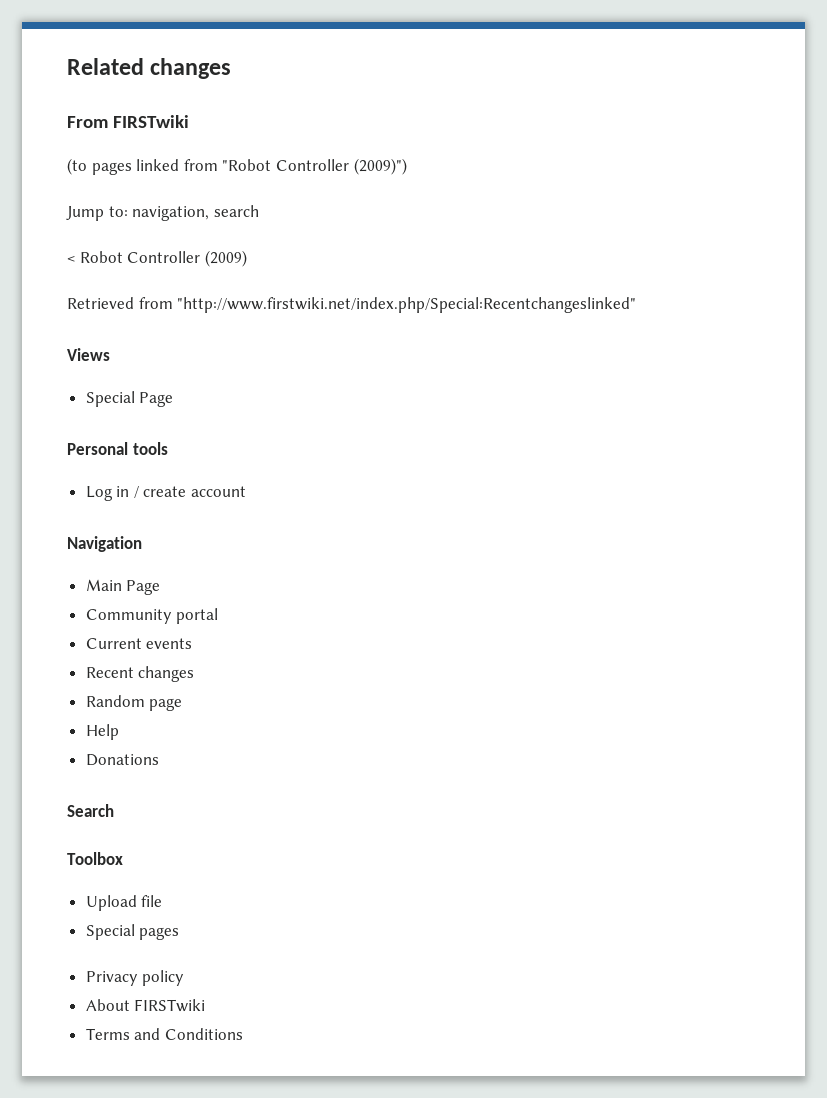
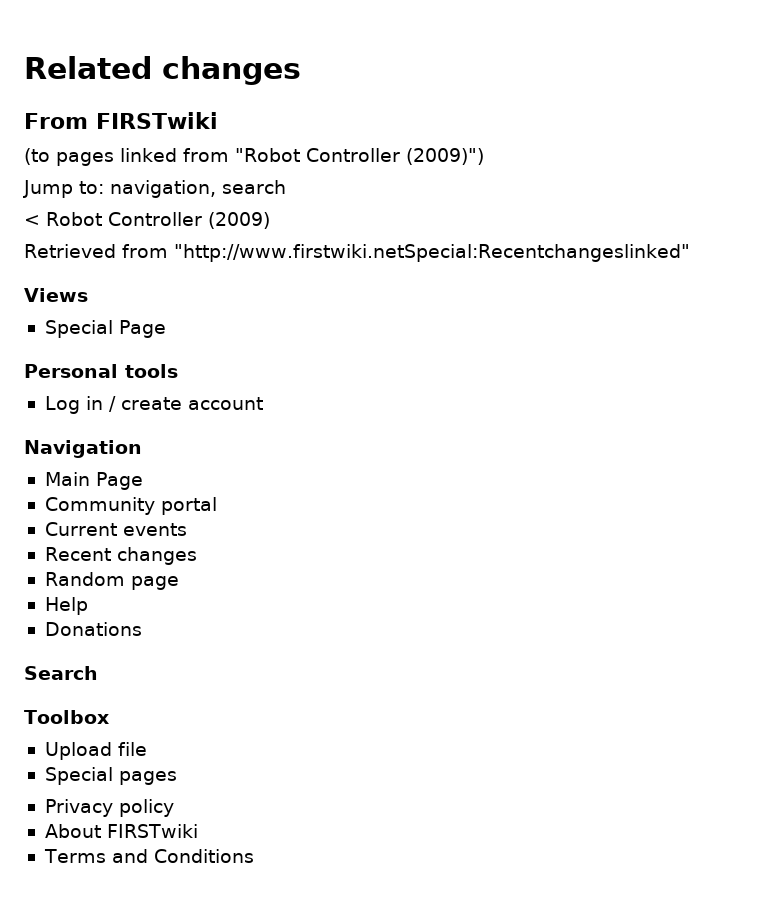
- Retrieved from "http://www.firstwiki.net/index.php/Special:Recentchangeslinked"
+ Retrieved from "http://www.firstwiki.netSpecial:Recentchangeslinked"

